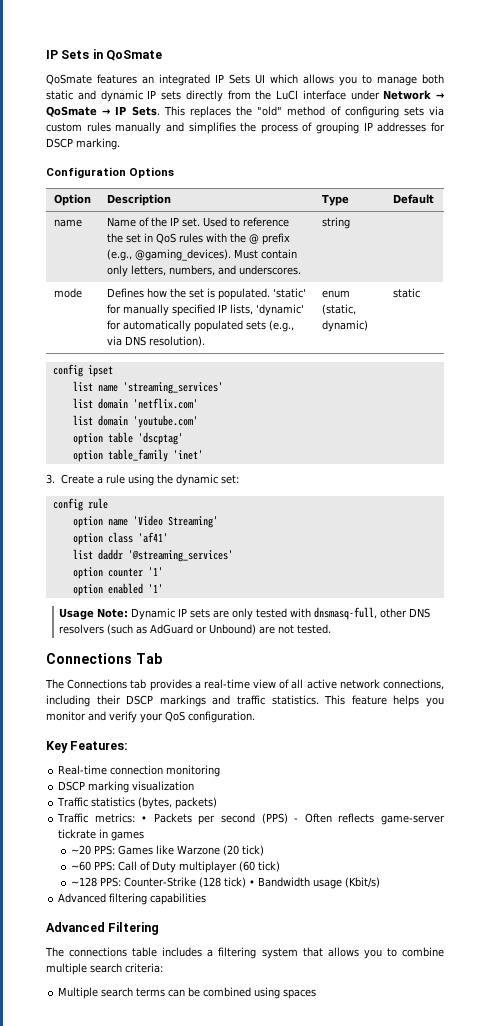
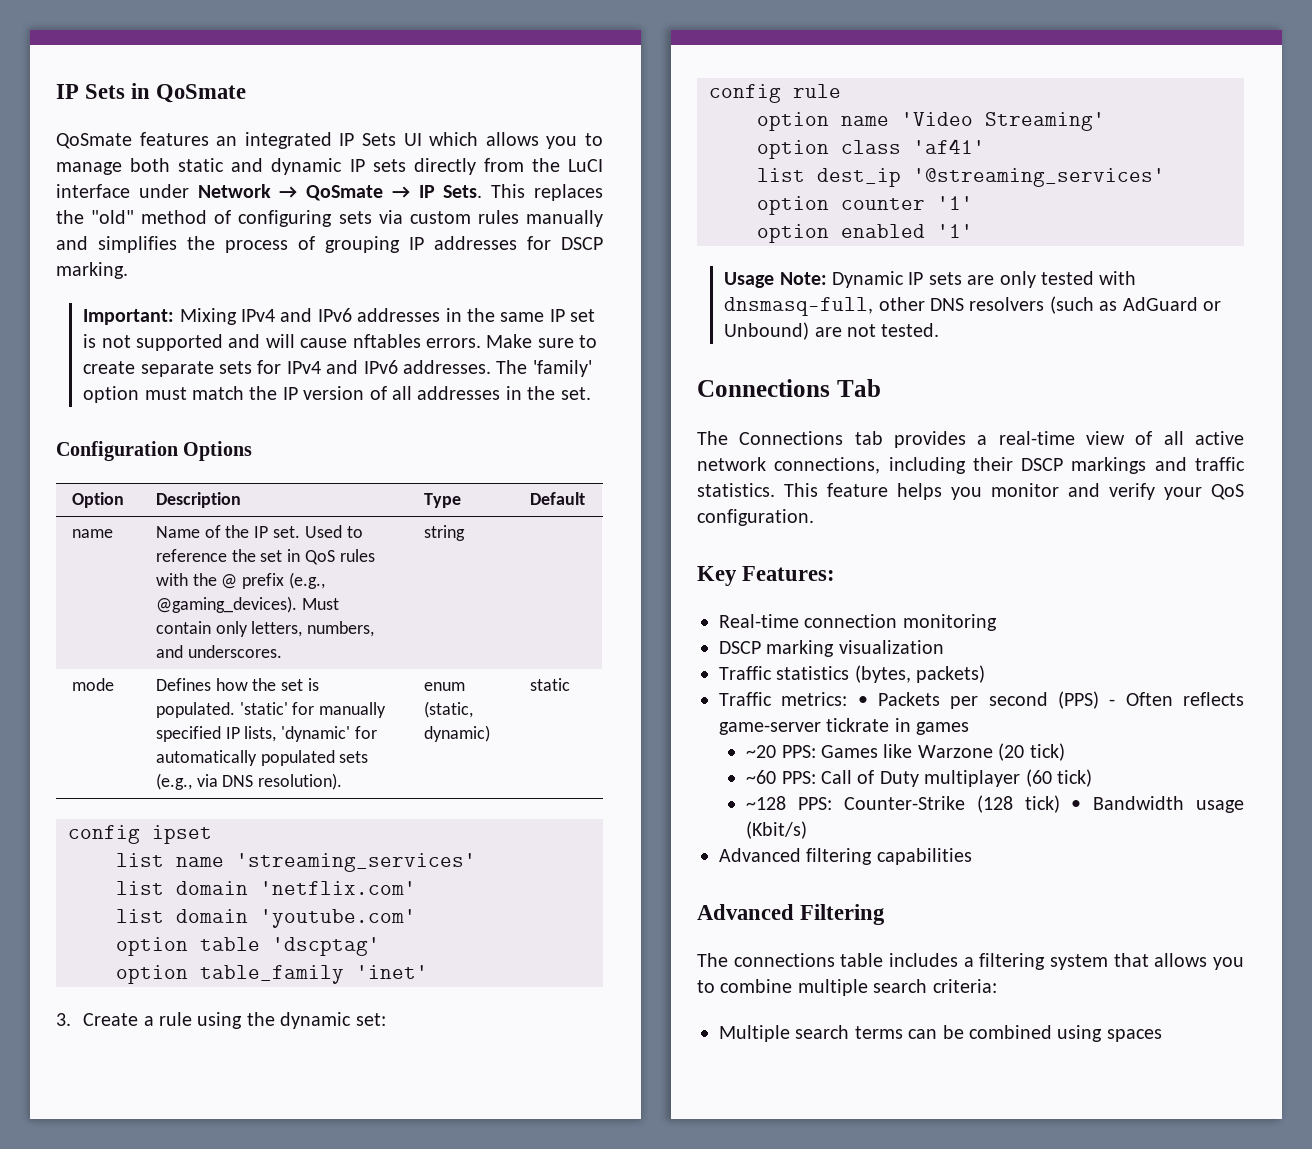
+ Important: Mixing IPv4 and IPv6 addresses in the same IP set is not supported and will cause nftables errors. Make sure to create separate sets for IPv4 and IPv6 addresses. The 'family' option must match the IP version of all addresses in the set.
- list daddr '@streaming_services'
+ list dest_ip '@streaming_services'

